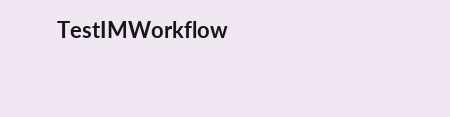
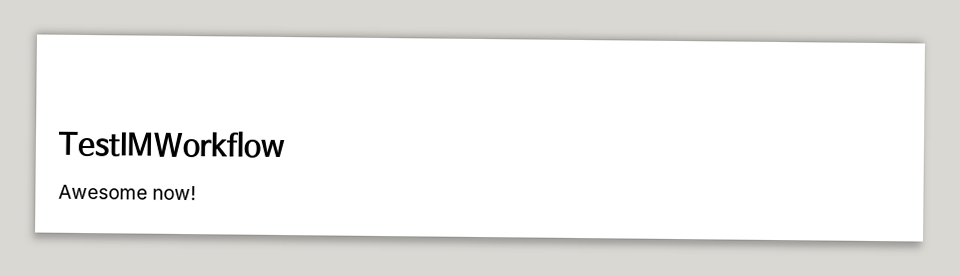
+ Awesome now!

